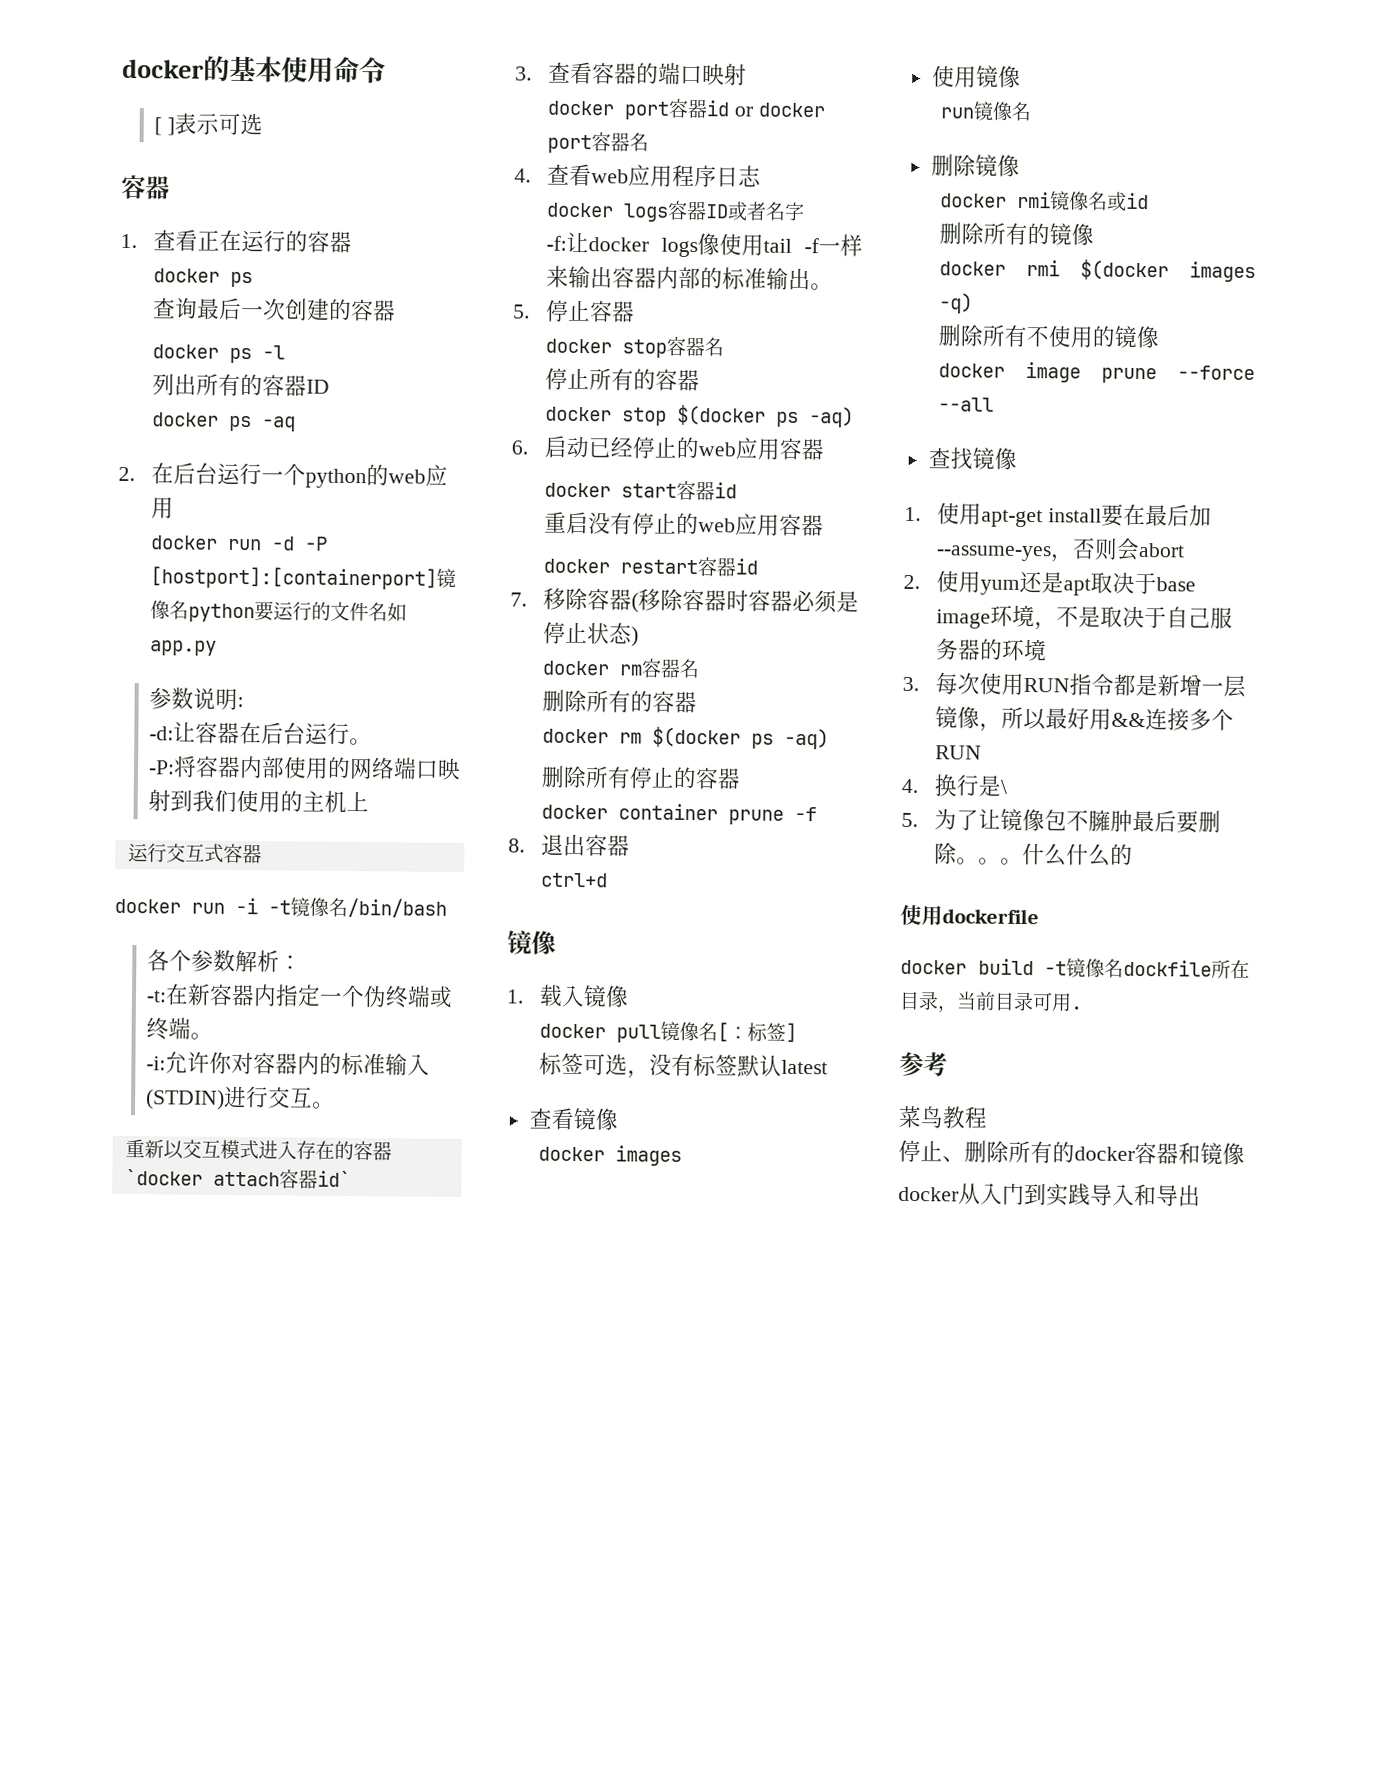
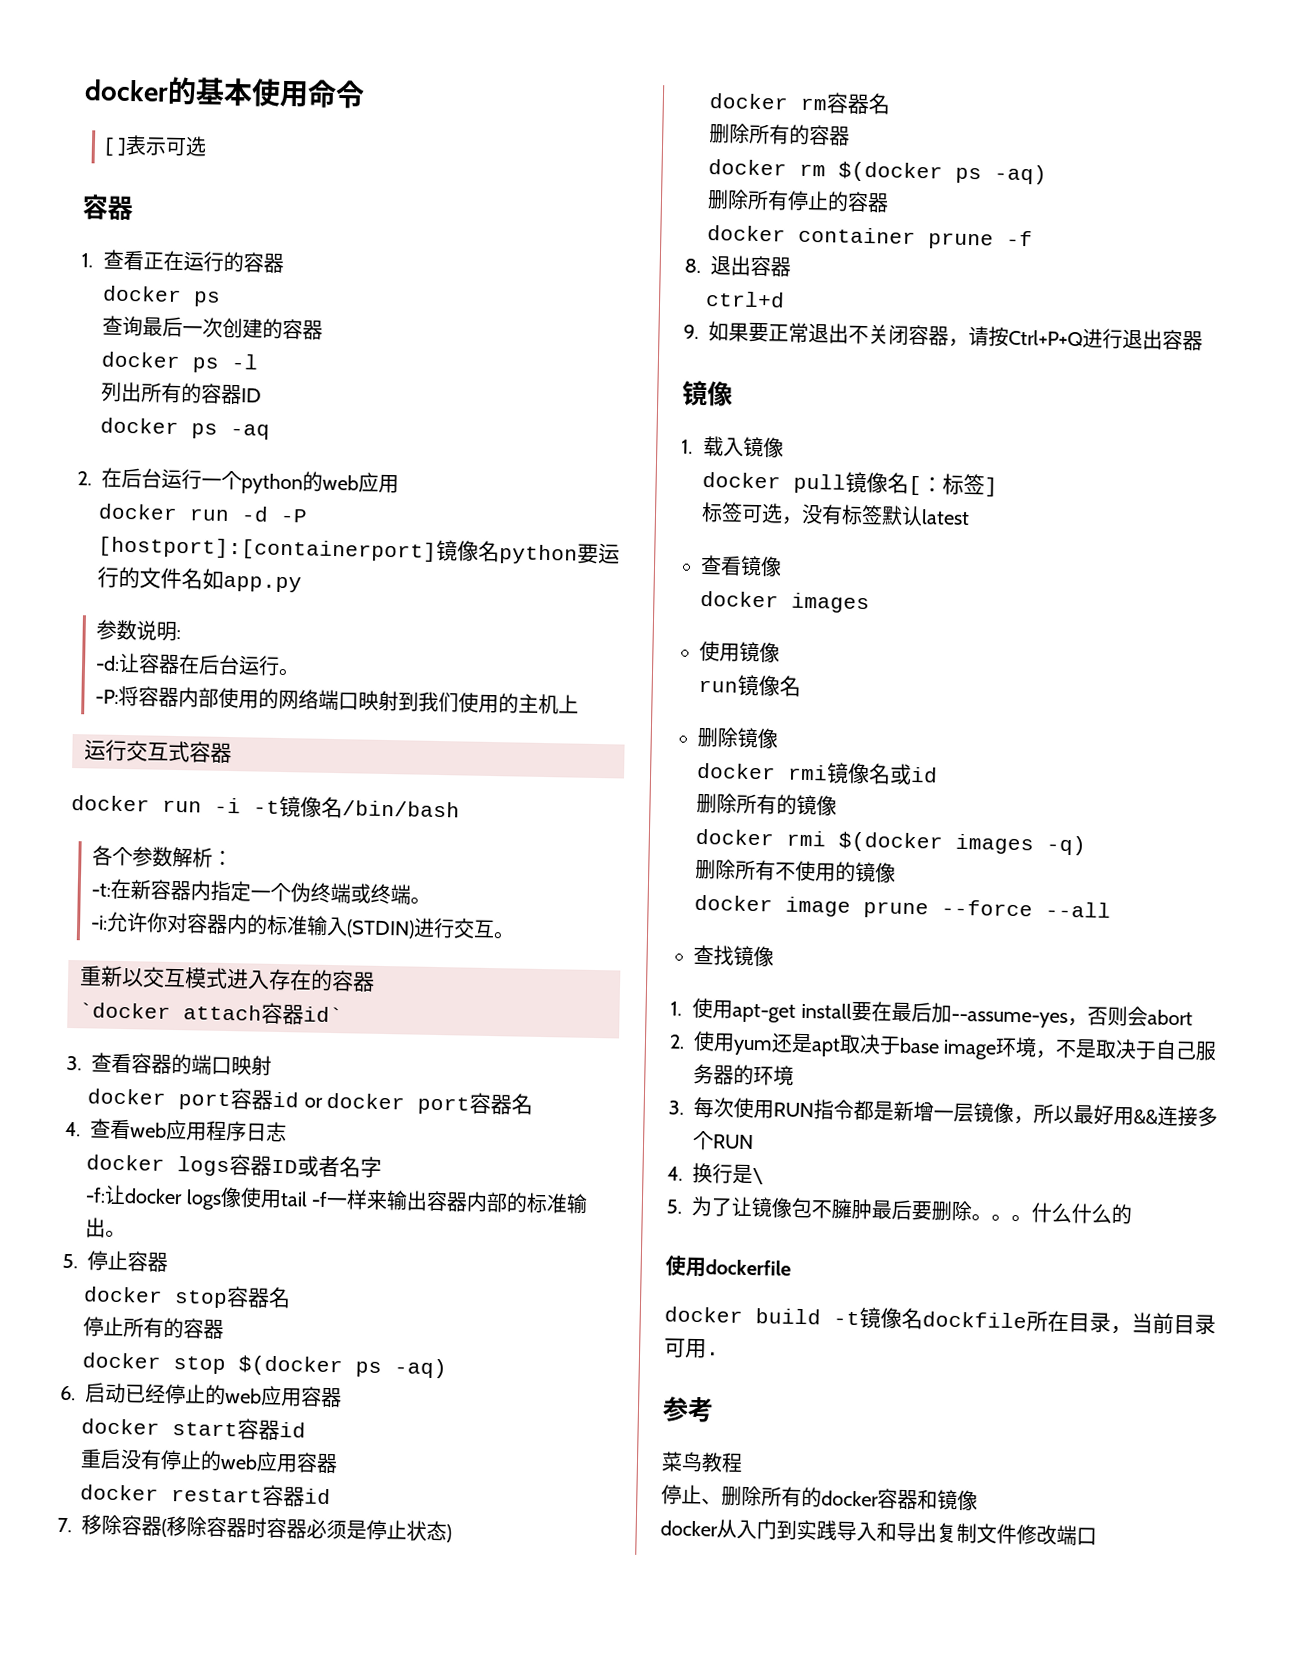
+ 9.如果要正常退出不关闭容器，请按Ctrl+P+Q进行退出容器
- docker从入门到实践导入和导出
+ docker从入门到实践导入和导出复制文件修改端口

